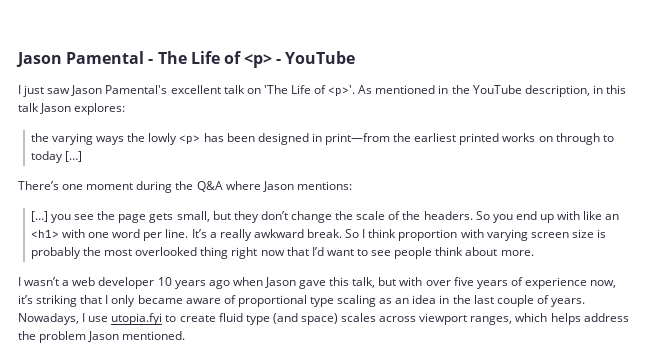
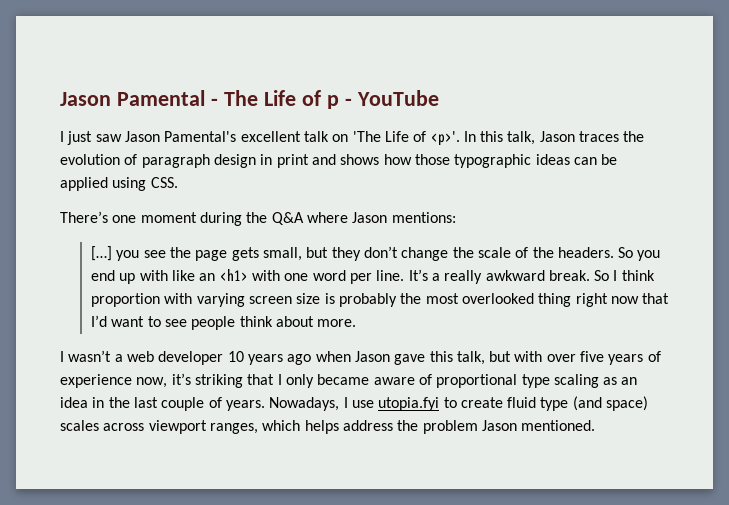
- Jason Pamental - The Life of <p> - YouTube
+ Jason Pamental - The Life of p - YouTube
- As mentioned in the YouTube description, in this talk Jason explores:
- the varying ways the lowly <p> has been designed in print—from the earliest printed works on through to today […]
+ In this talk, Jason traces the evolution of paragraph design in print and shows how those typographic ideas can be applied using CSS.

